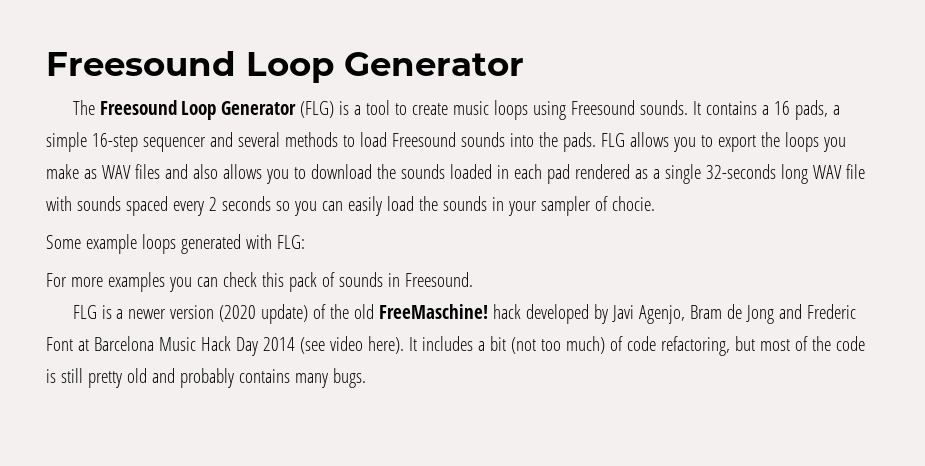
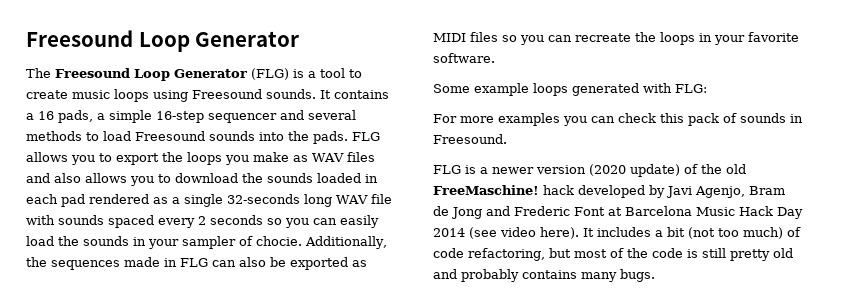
+ Additionally, the sequences made in FLG can also be exported as MIDI files so you can recreate the loops in your favorite software.

